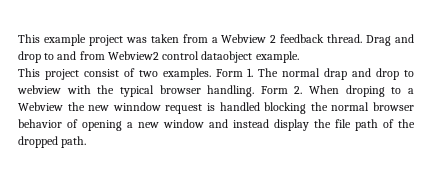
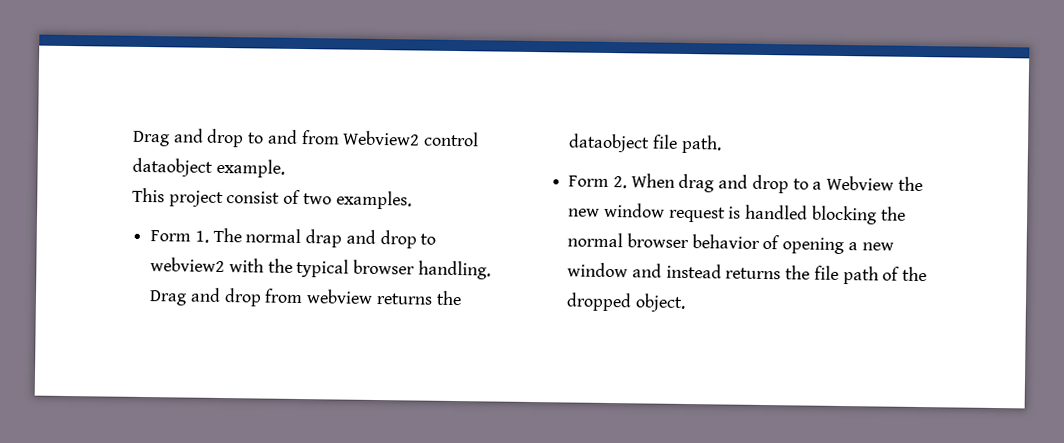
- This example project was taken from a Webview 2 feedback thread.
- This project consist of two examples. Form 1. The normal drap and drop to webview with the typical browser handling.
+ This project consist of two examples.
+ Form 1. The normal drap and drop to webview2 with the typical browser handling.
- Form 2. When droping to a Webview the new winndow request is handled blocking the normal browser behavior of opening a new window and instead display the file path of the dropped path.
+ Drag and drop from webview returns the dataobject file path.
+ Form 2. When drag and drop to a Webview the new window request is handled blocking the normal browser behavior of opening a new window and instead returns the file path of the dropped object.

